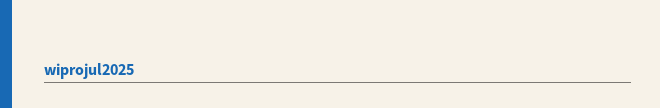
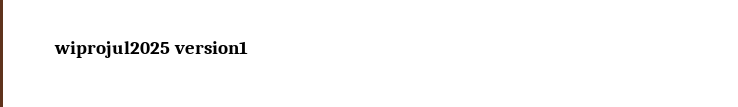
- wiprojul2025
+ wiprojul2025 version1

